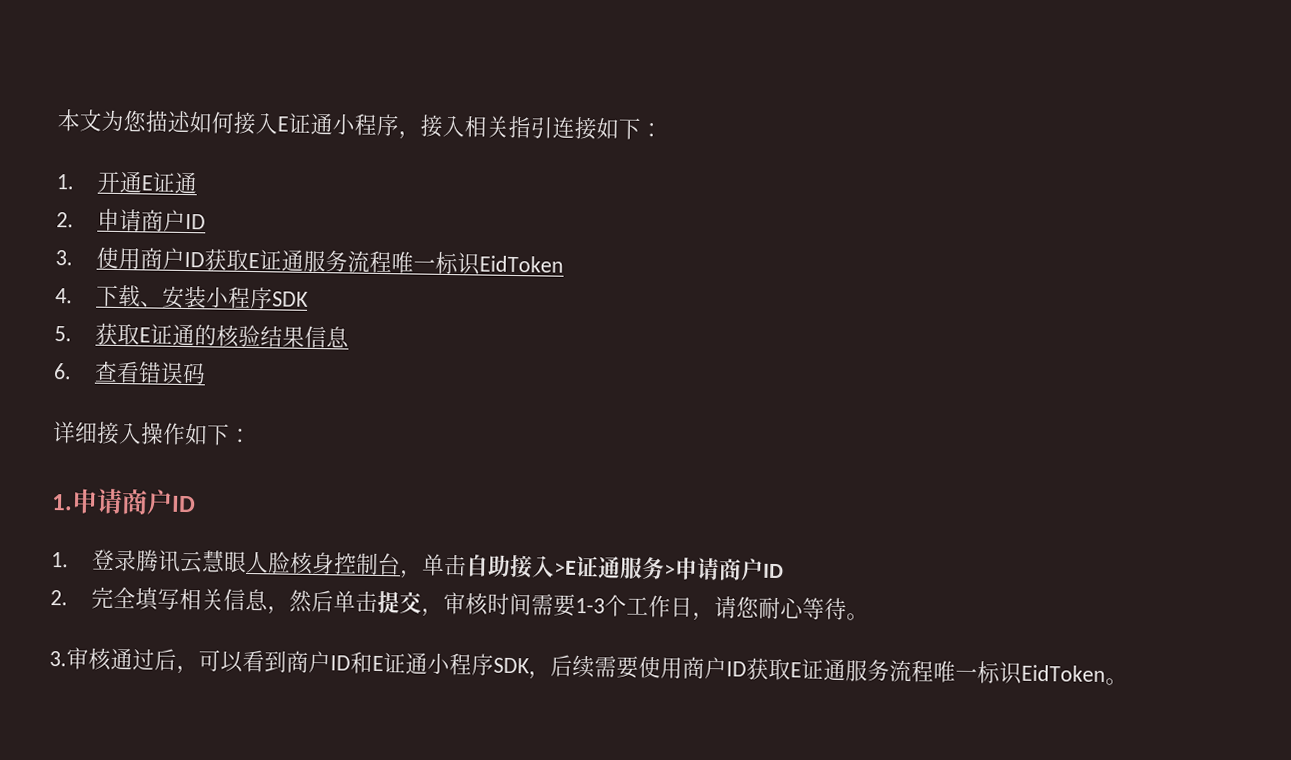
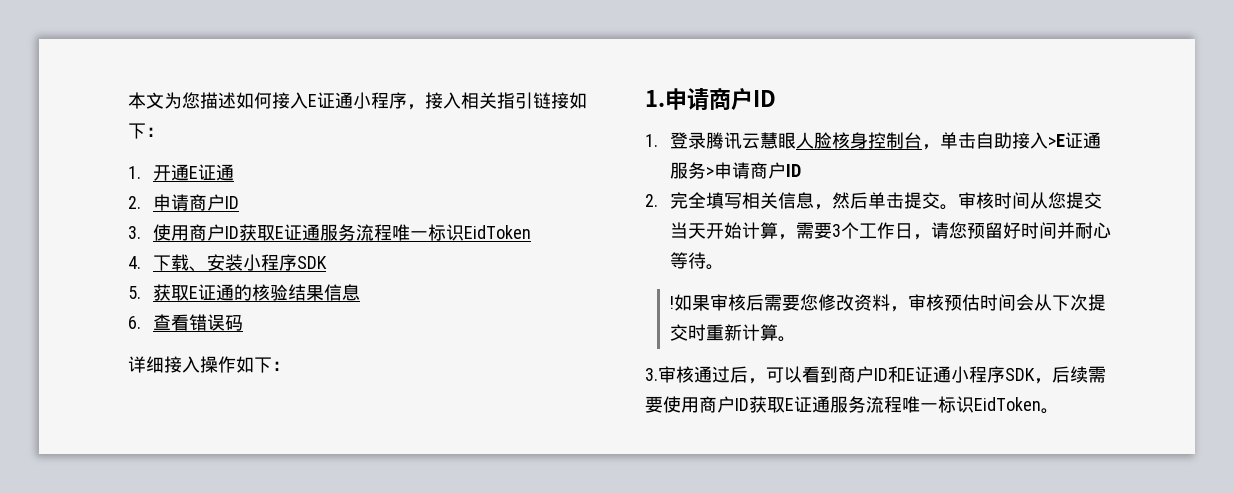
- 本文为您描述如何接入E证通小程序，接入相关指引连接如下：
+ 本文为您描述如何接入E证通小程序，接入相关指引链接如下：
- 2.完全填写相关信息，然后单击提交，审核时间需要1-3个工作日，请您耐心等待。
+ 2.完全填写相关信息，然后单击提交。审核时间从您提交当天开始计算，需要3个工作日，请您预留好时间并耐心等待。
+ !如果审核后需要您修改资料，审核预估时间会从下次提交时重新计算。

